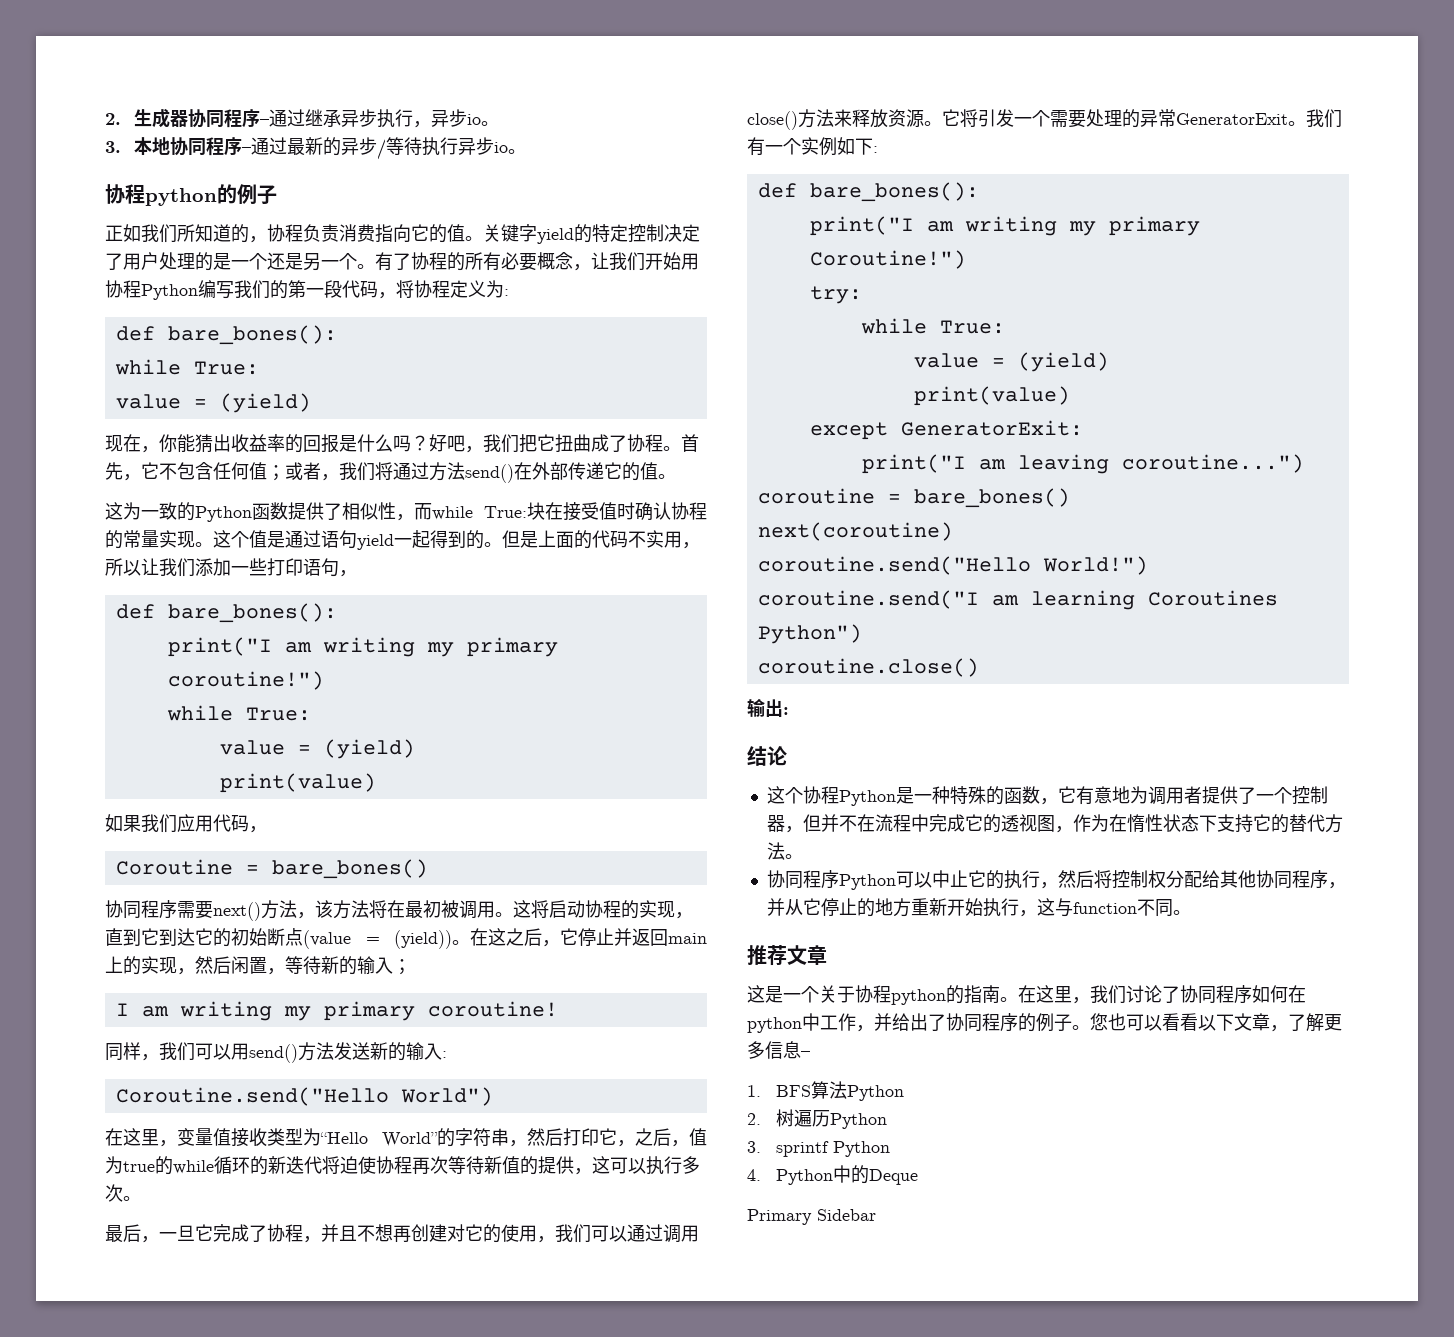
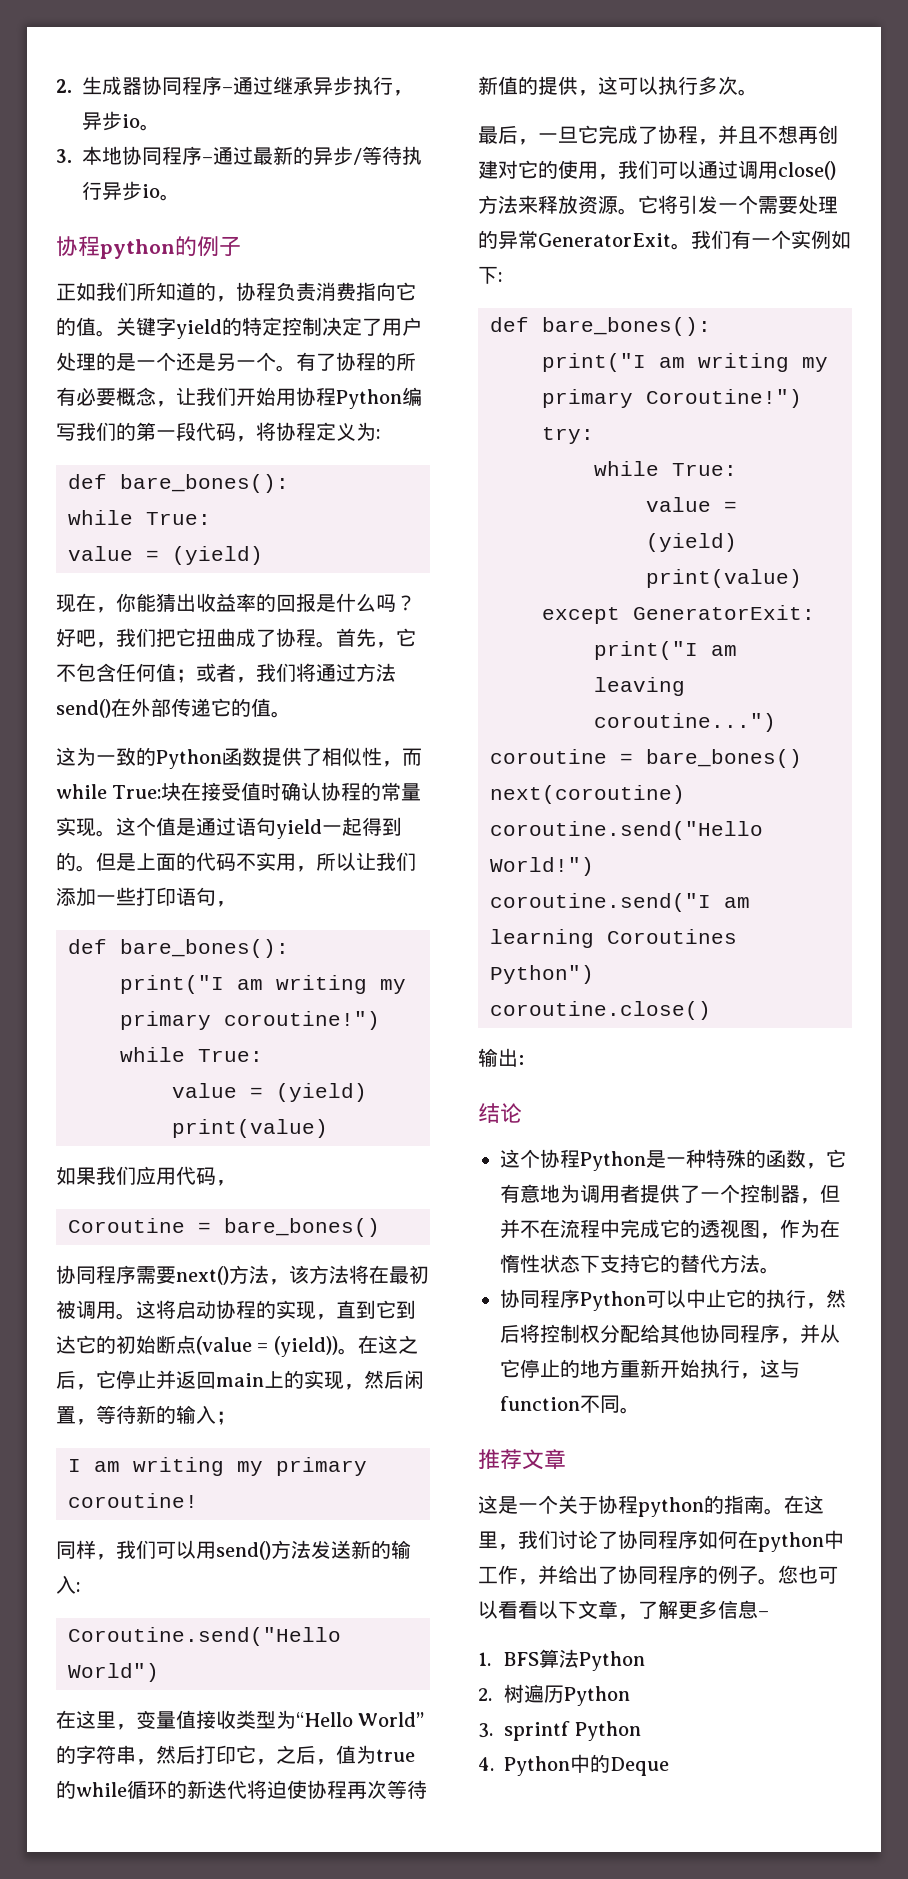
- Primary Sidebar

